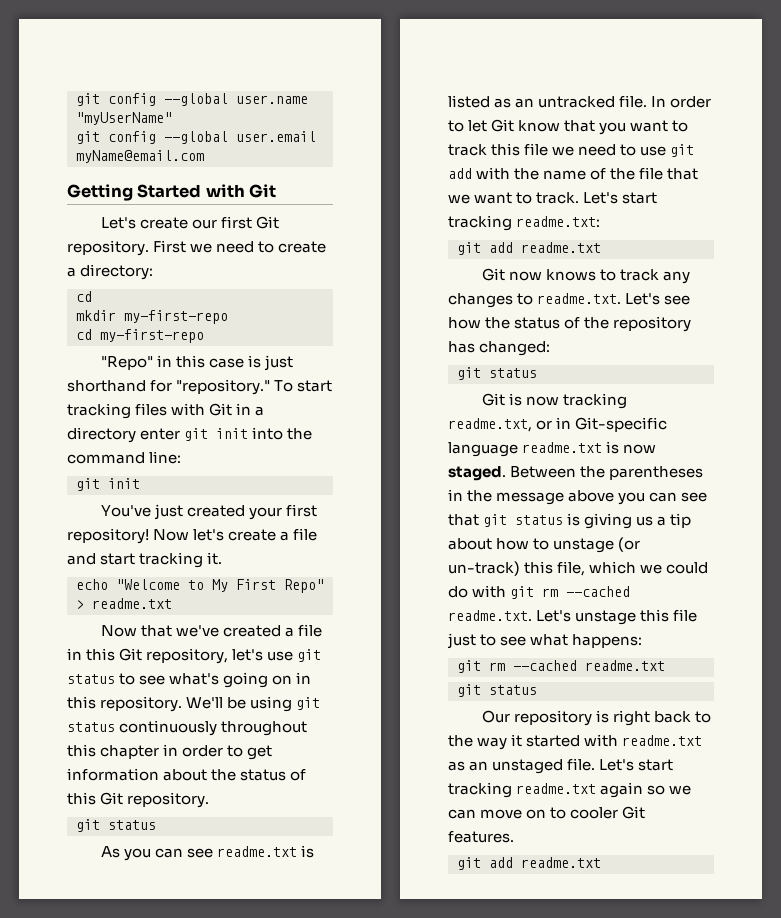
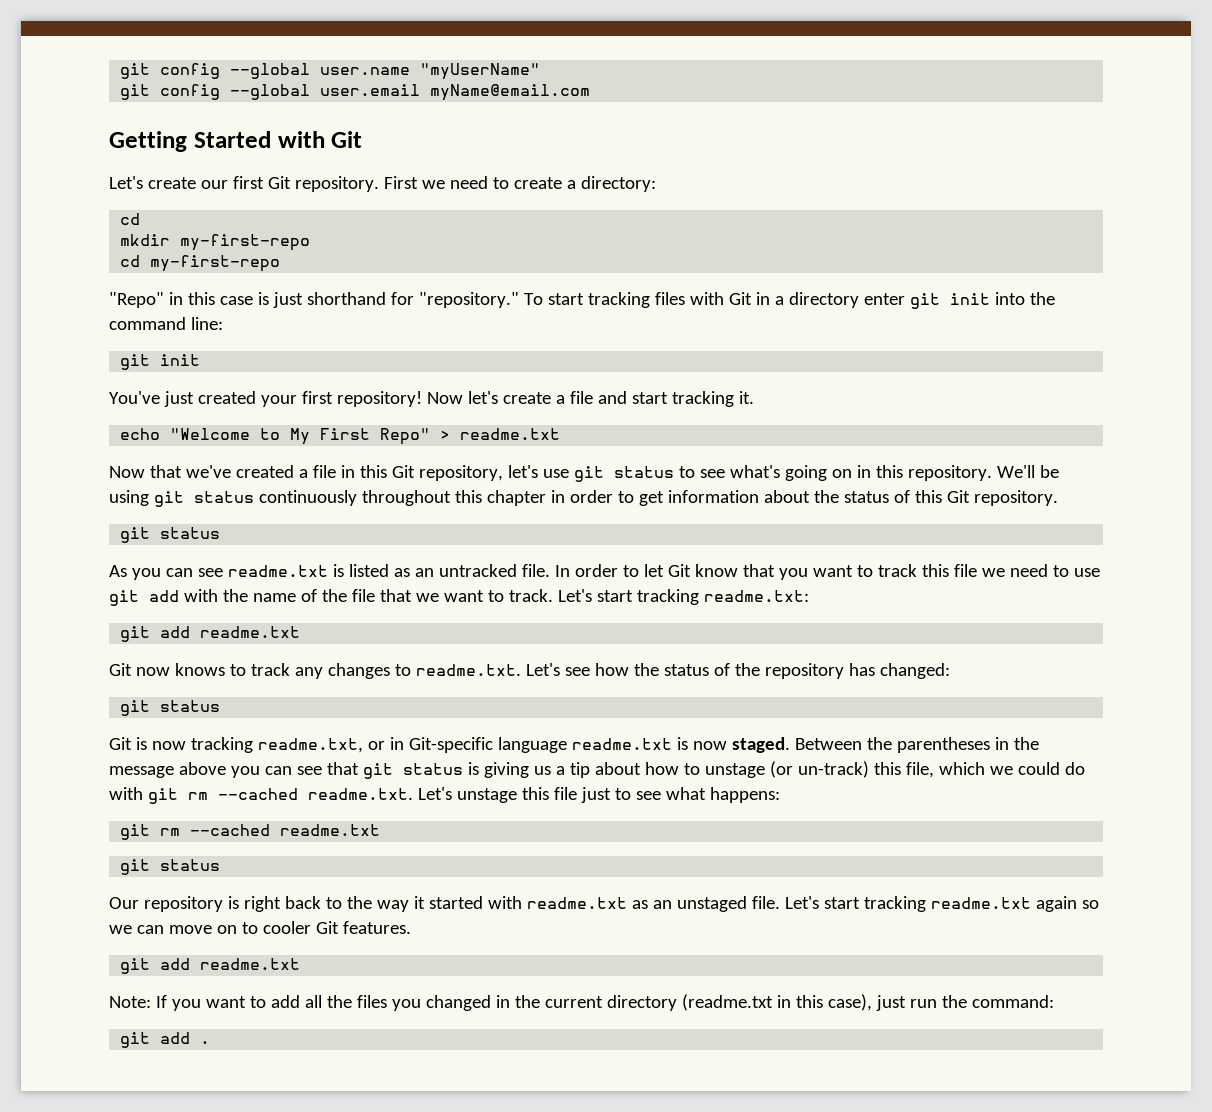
+ Note: If you want to add all the files you changed in the current directory (readme.txt in this case), just run the command:
+ git add .

